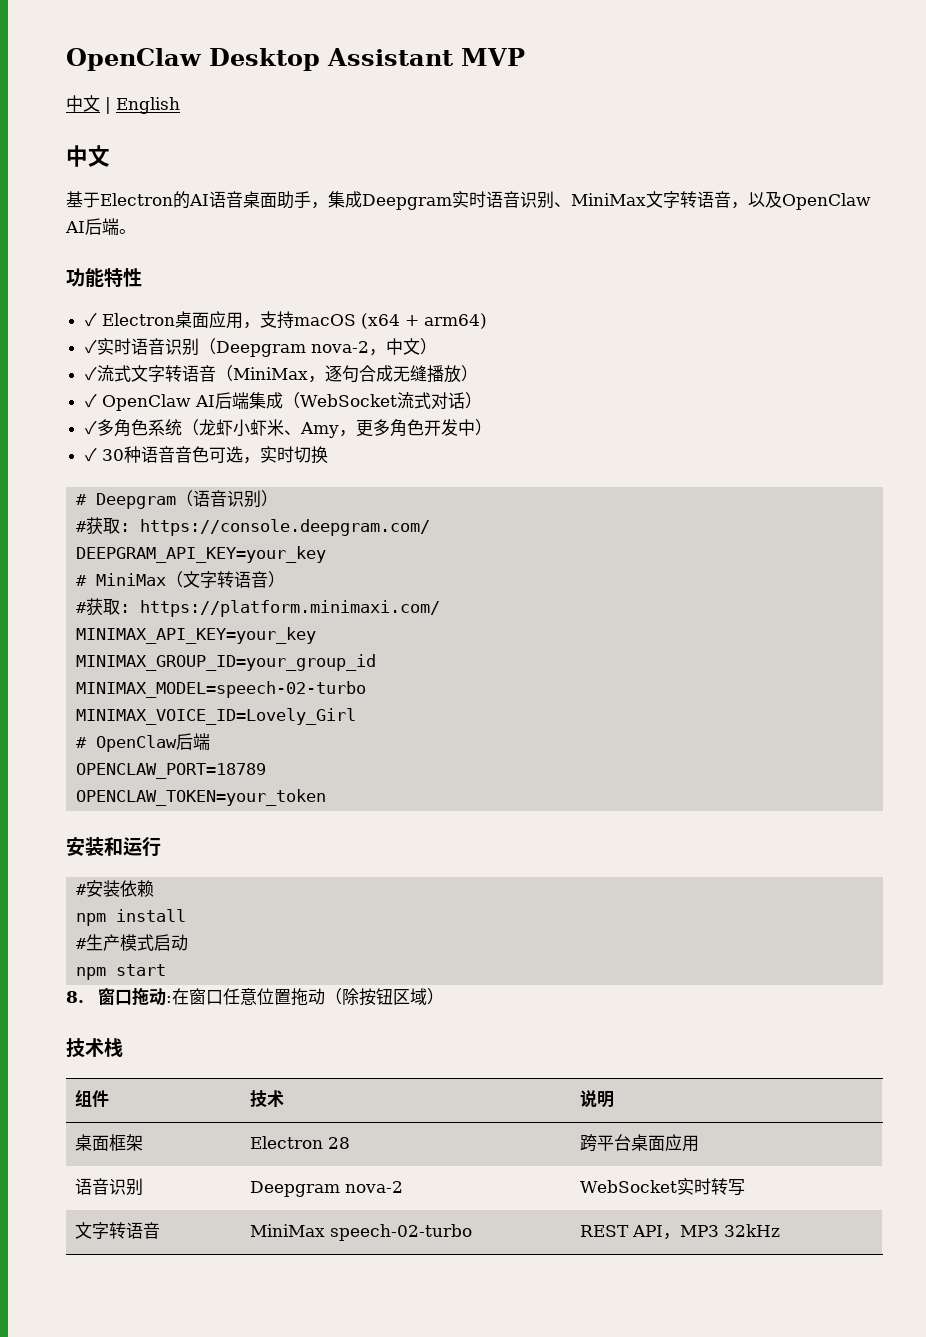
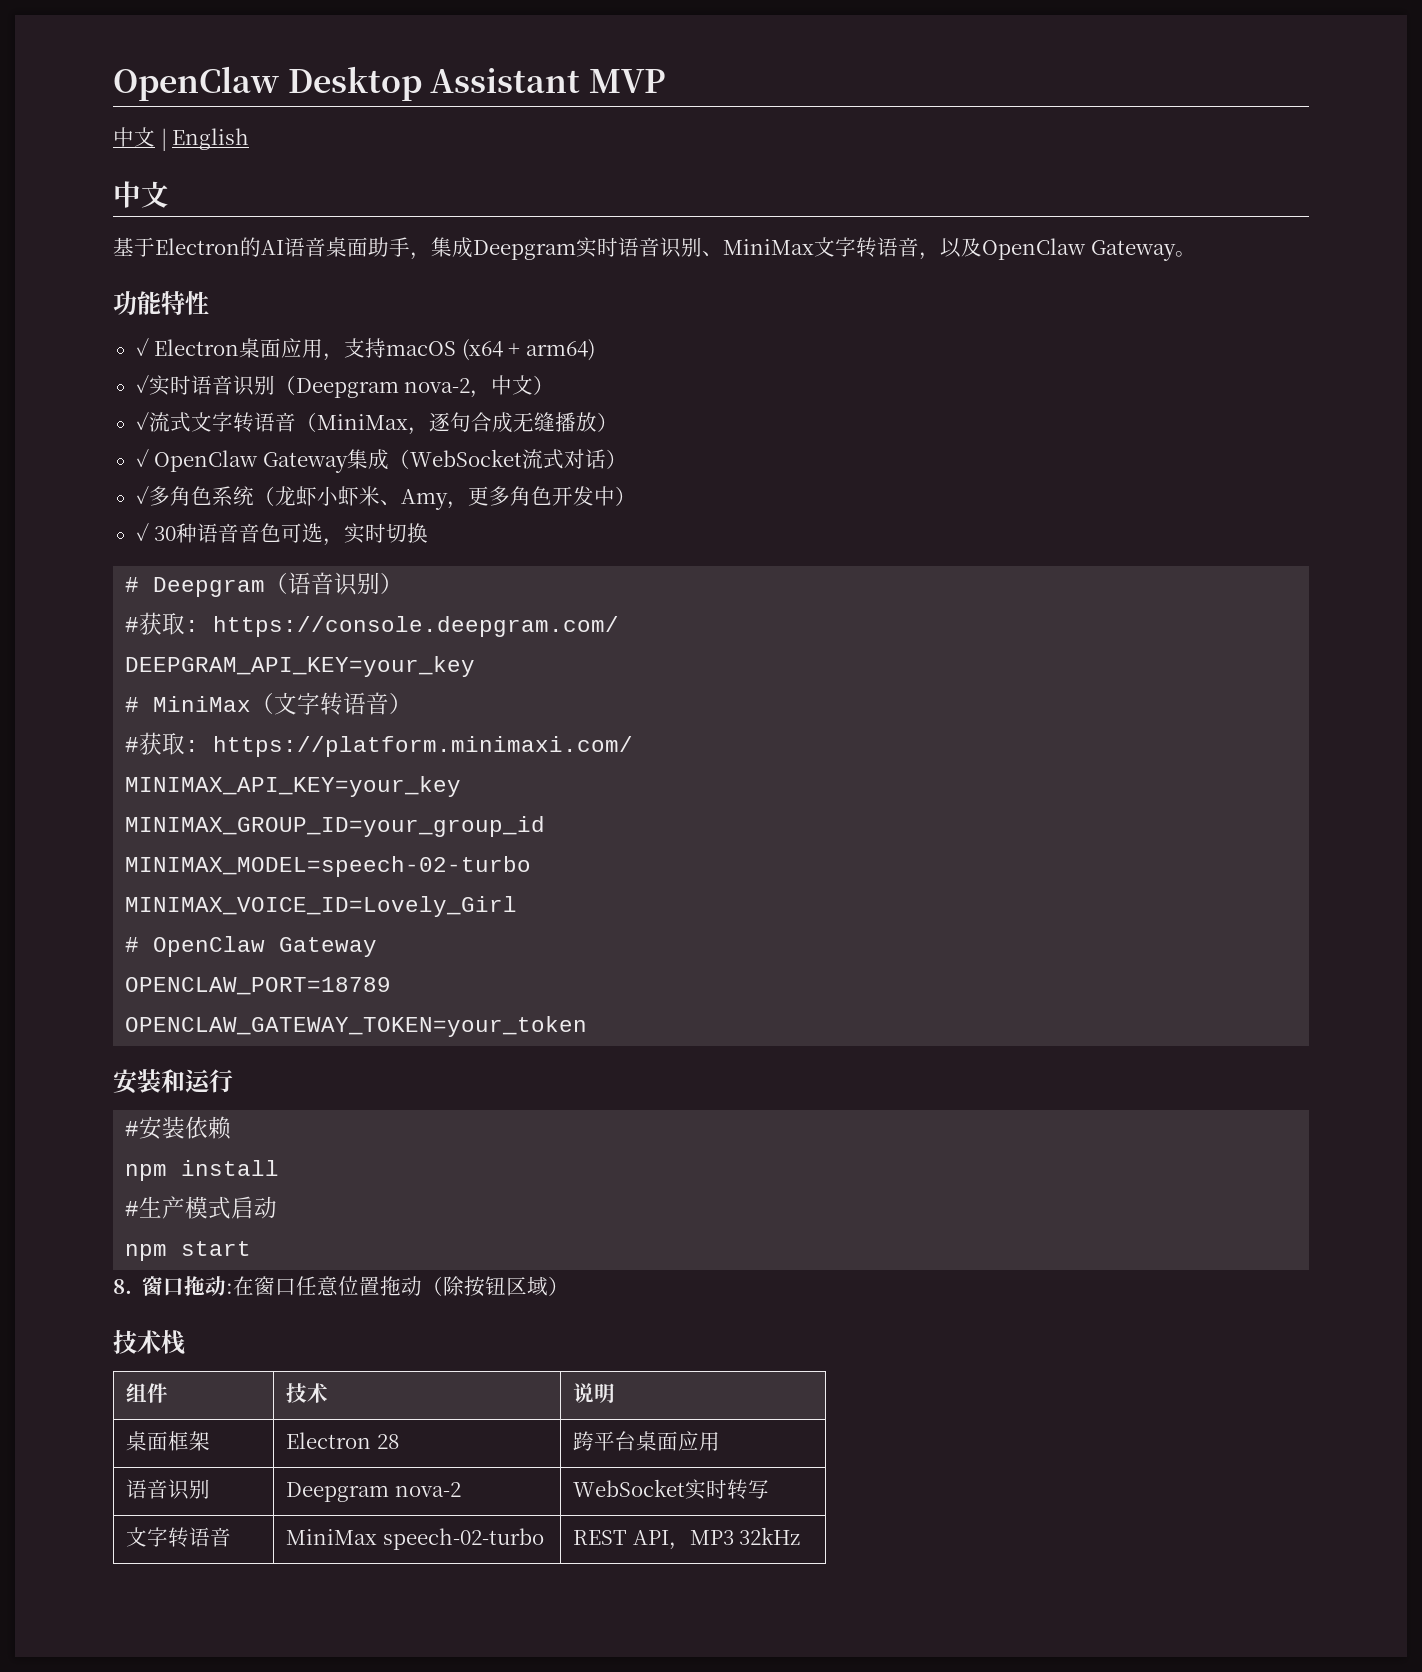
- 基于Electron的AI语音桌面助手，集成Deepgram实时语音识别、MiniMax文字转语音，以及OpenClaw AI后端。
+ 基于Electron的AI语音桌面助手，集成Deepgram实时语音识别、MiniMax文字转语音，以及OpenClaw Gateway。
- ✓ OpenClaw AI后端集成（WebSocket流式对话）
+ ✓ OpenClaw Gateway集成（WebSocket流式对话）
- # OpenClaw后端
+ # OpenClaw Gateway
- OPENCLAW_TOKEN=your_token
+ OPENCLAW_GATEWAY_TOKEN=your_token

